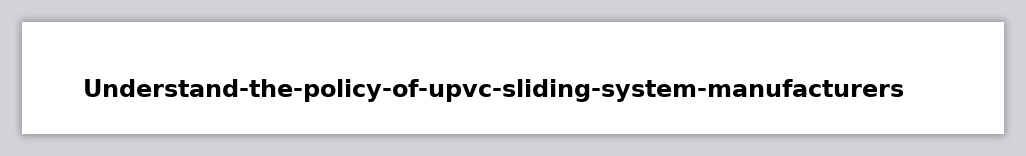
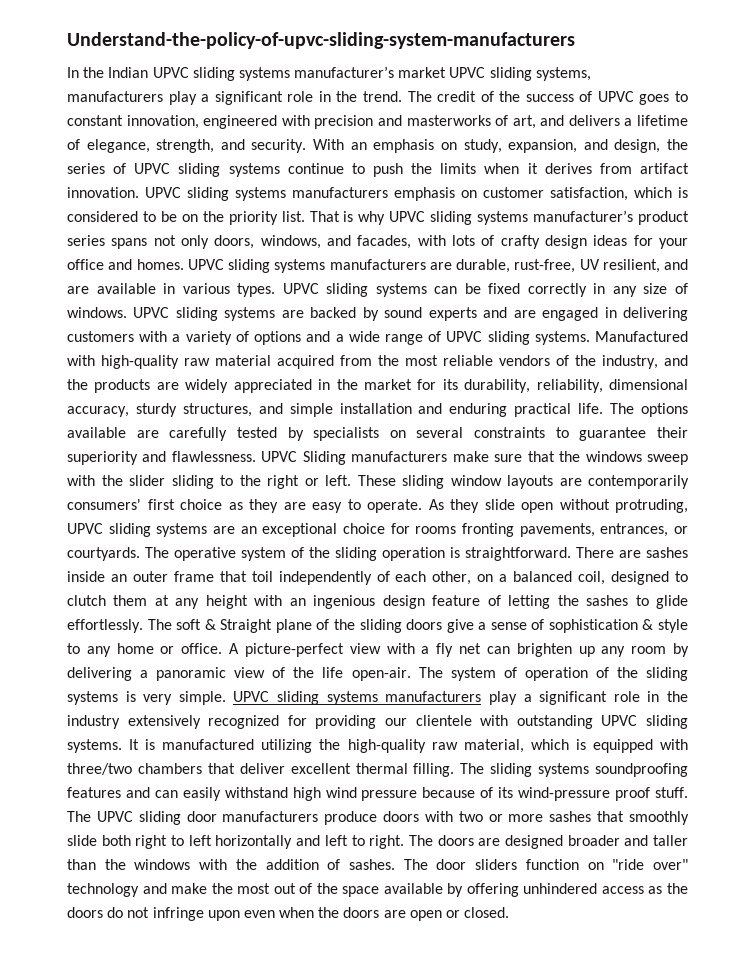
+ In the Indian UPVC sliding systems manufacturer’s market UPVC sliding systems, manufacturers play a significant role in the trend. The credit of the success of UPVC goes to constant innovation, engineered with precision and masterworks of art, and delivers a lifetime of elegance, strength, and security. With an emphasis on study, expansion, and design, the series of UPVC sliding systems continue to push the limits when it derives from artifact innovation. UPVC sliding systems manufacturers emphasis on customer satisfaction, which is considered to be on the priority list. That is why UPVC sliding systems manufacturer’s product series spans not only doors, windows, and facades, with lots of crafty design ideas for your office and homes. UPVC sliding systems manufacturers are durable, rust-free, UV resilient, and are available in various types. UPVC sliding systems can be fixed correctly in any size of windows. UPVC sliding systems are backed by sound experts and are engaged in delivering customers with a variety of options and a wide range of UPVC sliding systems. Manufactured with high-quality raw material acquired from the most reliable vendors of the industry, and the products are widely appreciated in the market for its durability, reliability, dimensional accuracy, sturdy structures, and simple installation and enduring practical life. The options available are carefully tested by specialists on several constraints to guarantee their superiority and flawlessness. UPVC Sliding manufacturers make sure that the windows sweep with the slider sliding to the right or left. These sliding window layouts are contemporarily consumers' first choice as they are easy to operate. As they slide open without protruding, UPVC sliding systems are an exceptional choice for rooms fronting pavements, entrances, or courtyards. The operative system of the sliding operation is straightforward. There are sashes inside an outer frame that toil independently of each other, on a balanced coil, designed to clutch them at any height with an ingenious design feature of letting the sashes to glide effortlessly. The soft & Straight plane of the sliding doors give a sense of sophistication & style to any home or office. A picture-perfect view with a fly net can brighten up any room by delivering a panoramic view of the life open-air. The system of operation of the sliding systems is very simple. UPVC sliding systems manufacturers play a significant role in the industry extensively recognized for providing our clientele with outstanding UPVC sliding systems. It is manufactured utilizing the high-quality raw material, which is equipped with three/two chambers that deliver excellent thermal filling. The sliding systems soundproofing features and can easily withstand high wind pressure because of its wind-pressure proof stuff. The UPVC sliding door manufacturers produce doors with two or more sashes that smoothly slide both right to left horizontally and left to right. The doors are designed broader and taller than the windows with the addition of sashes. The door sliders function on "ride over" technology and make the most out of the space available by offering unhindered access as the doors do not infringe upon even when the doors are open or closed.

